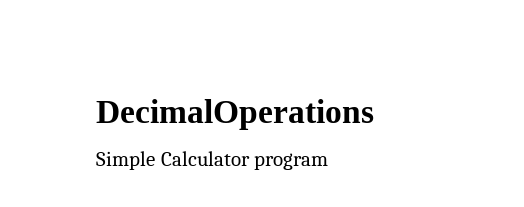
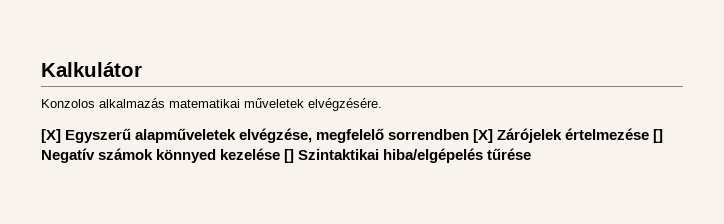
- DecimalOperations
- Simple Calculator program
+ Kalkulátor
+ Konzolos alkalmazás matematikai műveletek elvégzésére.
+ [X] Egyszerű alapműveletek elvégzése, megfelelő sorrendben [X] Zárójelek értelmezése [] Negatív számok könnyed kezelése [] Szintaktikai hiba/elgépelés tűrése

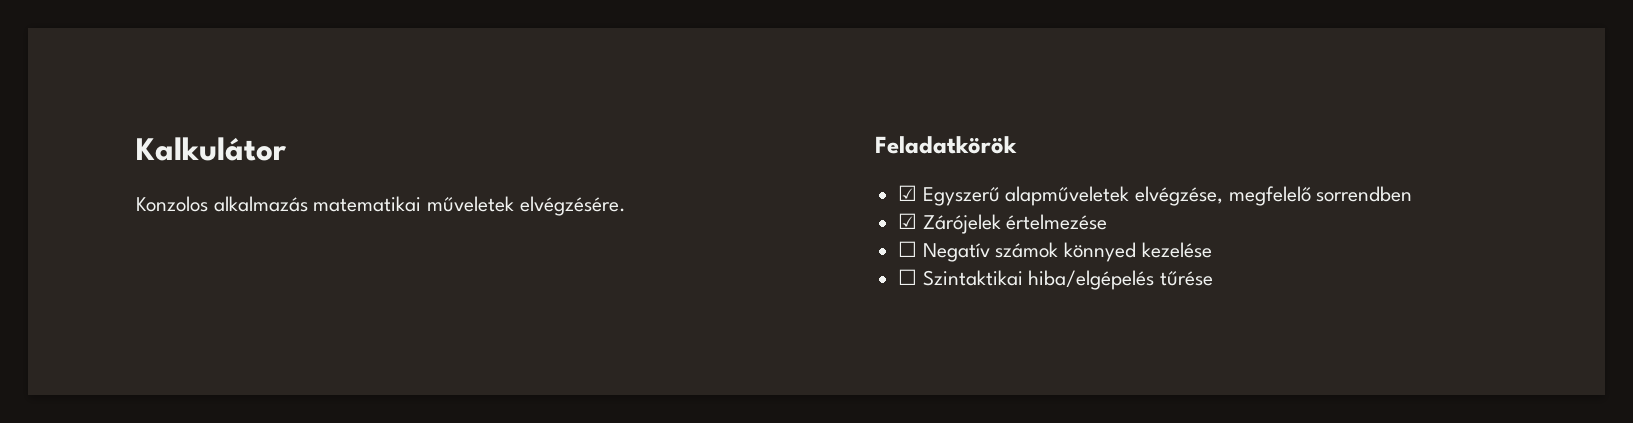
- [X] Egyszerű alapműveletek elvégzése, megfelelő sorrendben [X] Zárójelek értelmezése [] Negatív számok könnyed kezelése [] Szintaktikai hiba/elgépelés tűrése
+ Feladatkörök
+ ☑ Egyszerű alapműveletek elvégzése, megfelelő sorrendben
+ ☑ Zárójelek értelmezése
+ ☐ Negatív számok könnyed kezelése
+ ☐ Szintaktikai hiba/elgépelés tűrése

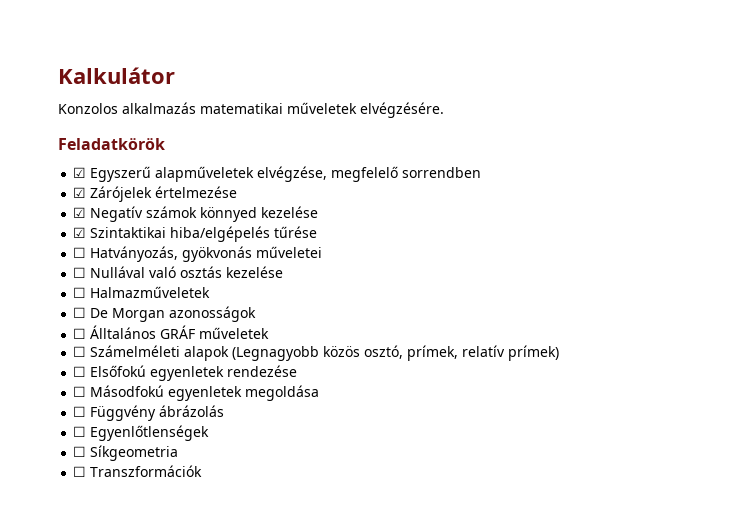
- ☐ Negatív számok könnyed kezelése
+ ☑ Negatív számok könnyed kezelése
- ☐ Szintaktikai hiba/elgépelés tűrése
+ ☑ Szintaktikai hiba/elgépelés tűrése
+ ☐ Hatványozás, gyökvonás műveletei
+ ☐ Nullával való osztás kezelése
+ ☐ Halmazműveletek
+ ☐ De Morgan azonosságok
+ ☐ Álltalános GRÁF műveletek
+ ☐ Számelméleti alapok (Legnagyobb közös osztó, prímek, relatív prímek)
+ ☐ Elsőfokú egyenletek rendezése
+ ☐ Másodfokú egyenletek megoldása
+ ☐ Függvény ábrázolás
+ ☐ Egyenlőtlenségek
+ ☐ Síkgeometria
+ ☐ Transzformációk

